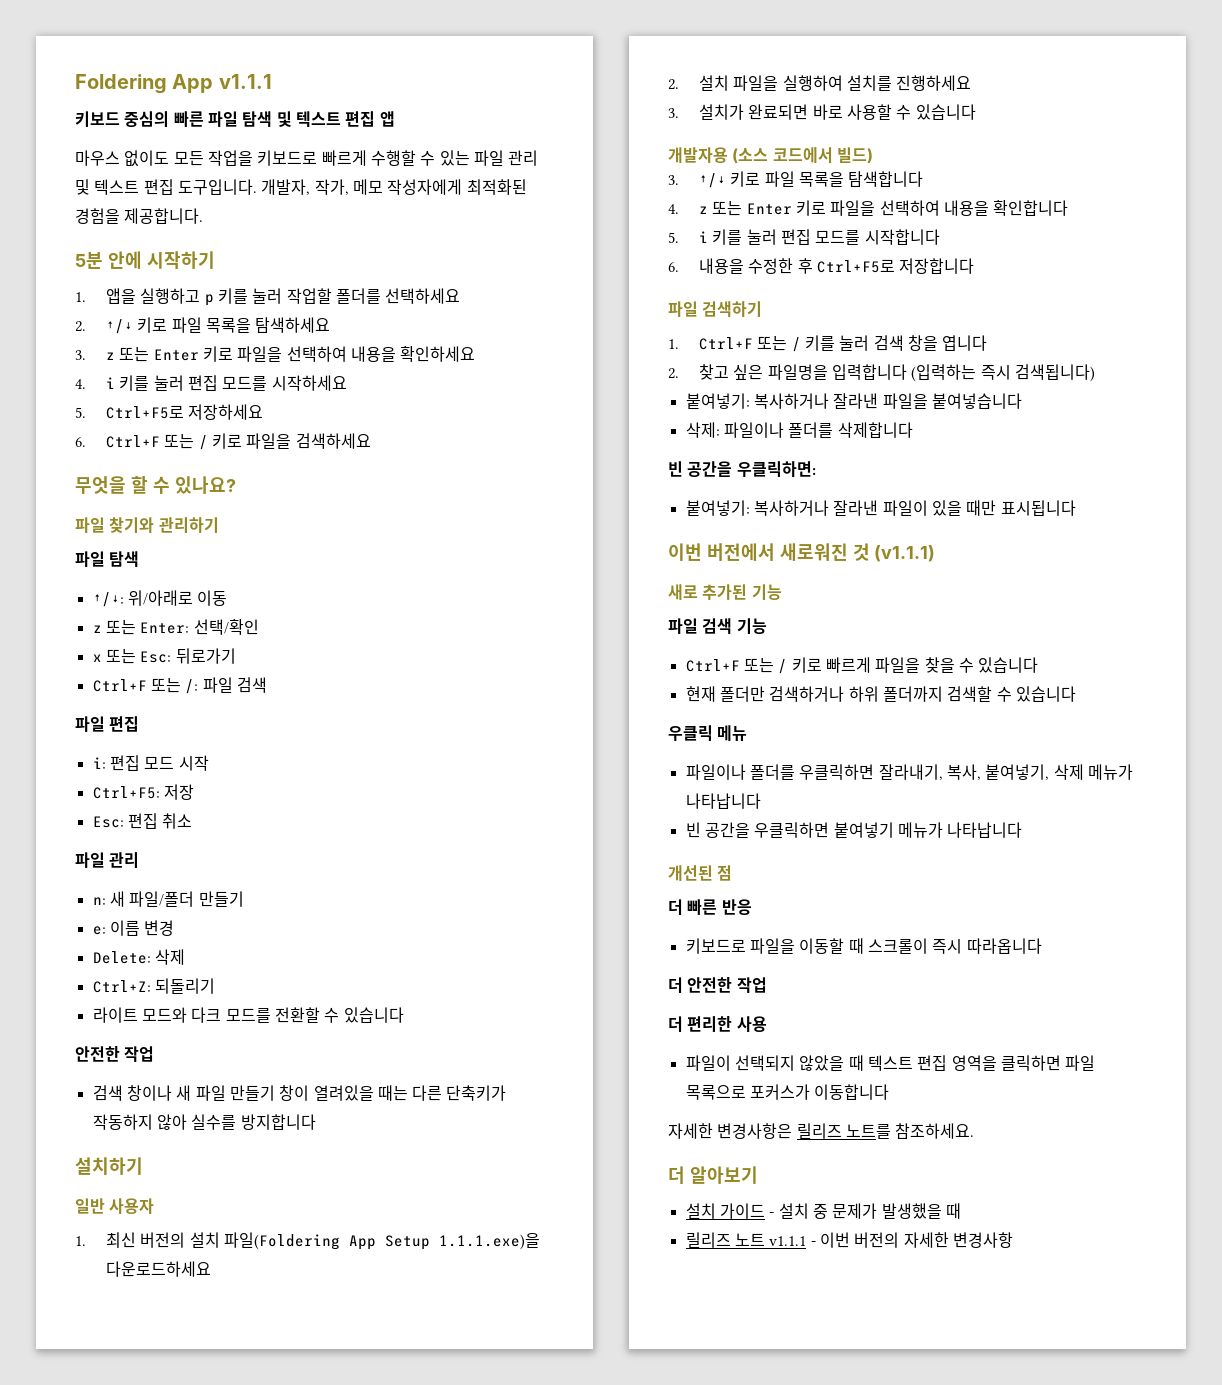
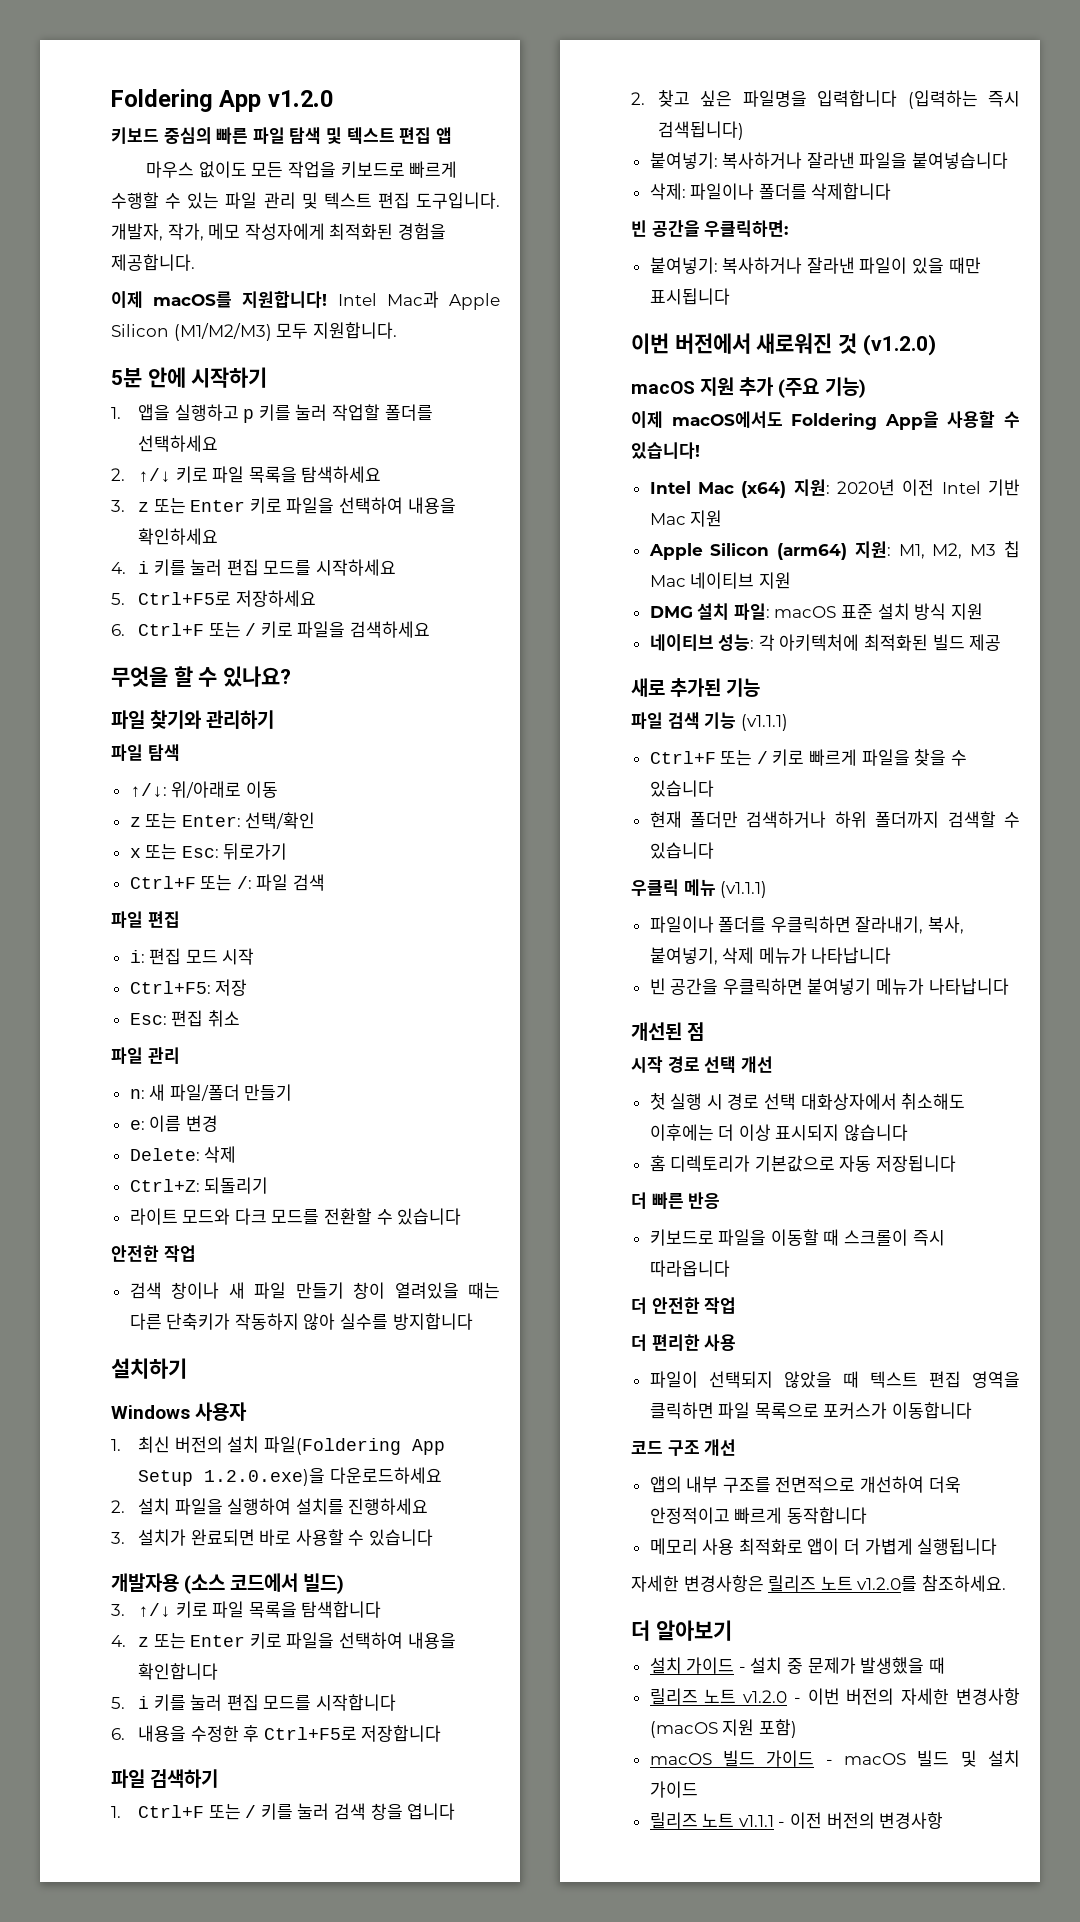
- Foldering App v1.1.1
+ Foldering App v1.2.0
+ 이제 macOS를 지원합니다! Intel Mac과 Apple Silicon (M1/M2/M3) 모두 지원합니다.
- 일반 사용자
+ Windows 사용자
- 1. 최신 버전의 설치 파일(Foldering App Setup 1.1.1.exe)을 다운로드하세요
+ 1. 최신 버전의 설치 파일(Foldering App Setup 1.2.0.exe)을 다운로드하세요
- 이번 버전에서 새로워진 것 (v1.1.1)
+ 이번 버전에서 새로워진 것 (v1.2.0)
+ macOS 지원 추가 (주요 기능)
+ 이제 macOS에서도 Foldering App을 사용할 수 있습니다!
+ Intel Mac (x64) 지원: 2020년 이전 Intel 기반 Mac 지원
+ Apple Silicon (arm64) 지원: M1, M2, M3 칩 Mac 네이티브 지원
+ DMG 설치 파일: macOS 표준 설치 방식 지원
+ 네이티브 성능: 각 아키텍처에 최적화된 빌드 제공
- 파일 검색 기능
+ 파일 검색 기능 (v1.1.1)
- 우클릭 메뉴
+ 우클릭 메뉴 (v1.1.1)
+ 시작 경로 선택 개선
+ 첫 실행 시 경로 선택 대화상자에서 취소해도 이후에는 더 이상 표시되지 않습니다
+ 홈 디렉토리가 기본값으로 자동 저장됩니다
+ 코드 구조 개선
+ 앱의 내부 구조를 전면적으로 개선하여 더욱 안정적이고 빠르게 동작합니다
+ 메모리 사용 최적화로 앱이 더 가볍게 실행됩니다
- 자세한 변경사항은 릴리즈 노트를 참조하세요.
+ 자세한 변경사항은 릴리즈 노트 v1.2.0를 참조하세요.
- 릴리즈 노트 v1.1.1 - 이번 버전의 자세한 변경사항
+ 릴리즈 노트 v1.2.0 - 이번 버전의 자세한 변경사항 (macOS 지원 포함)
+ macOS 빌드 가이드 - macOS 빌드 및 설치 가이드
+ 릴리즈 노트 v1.1.1 - 이전 버전의 변경사항

